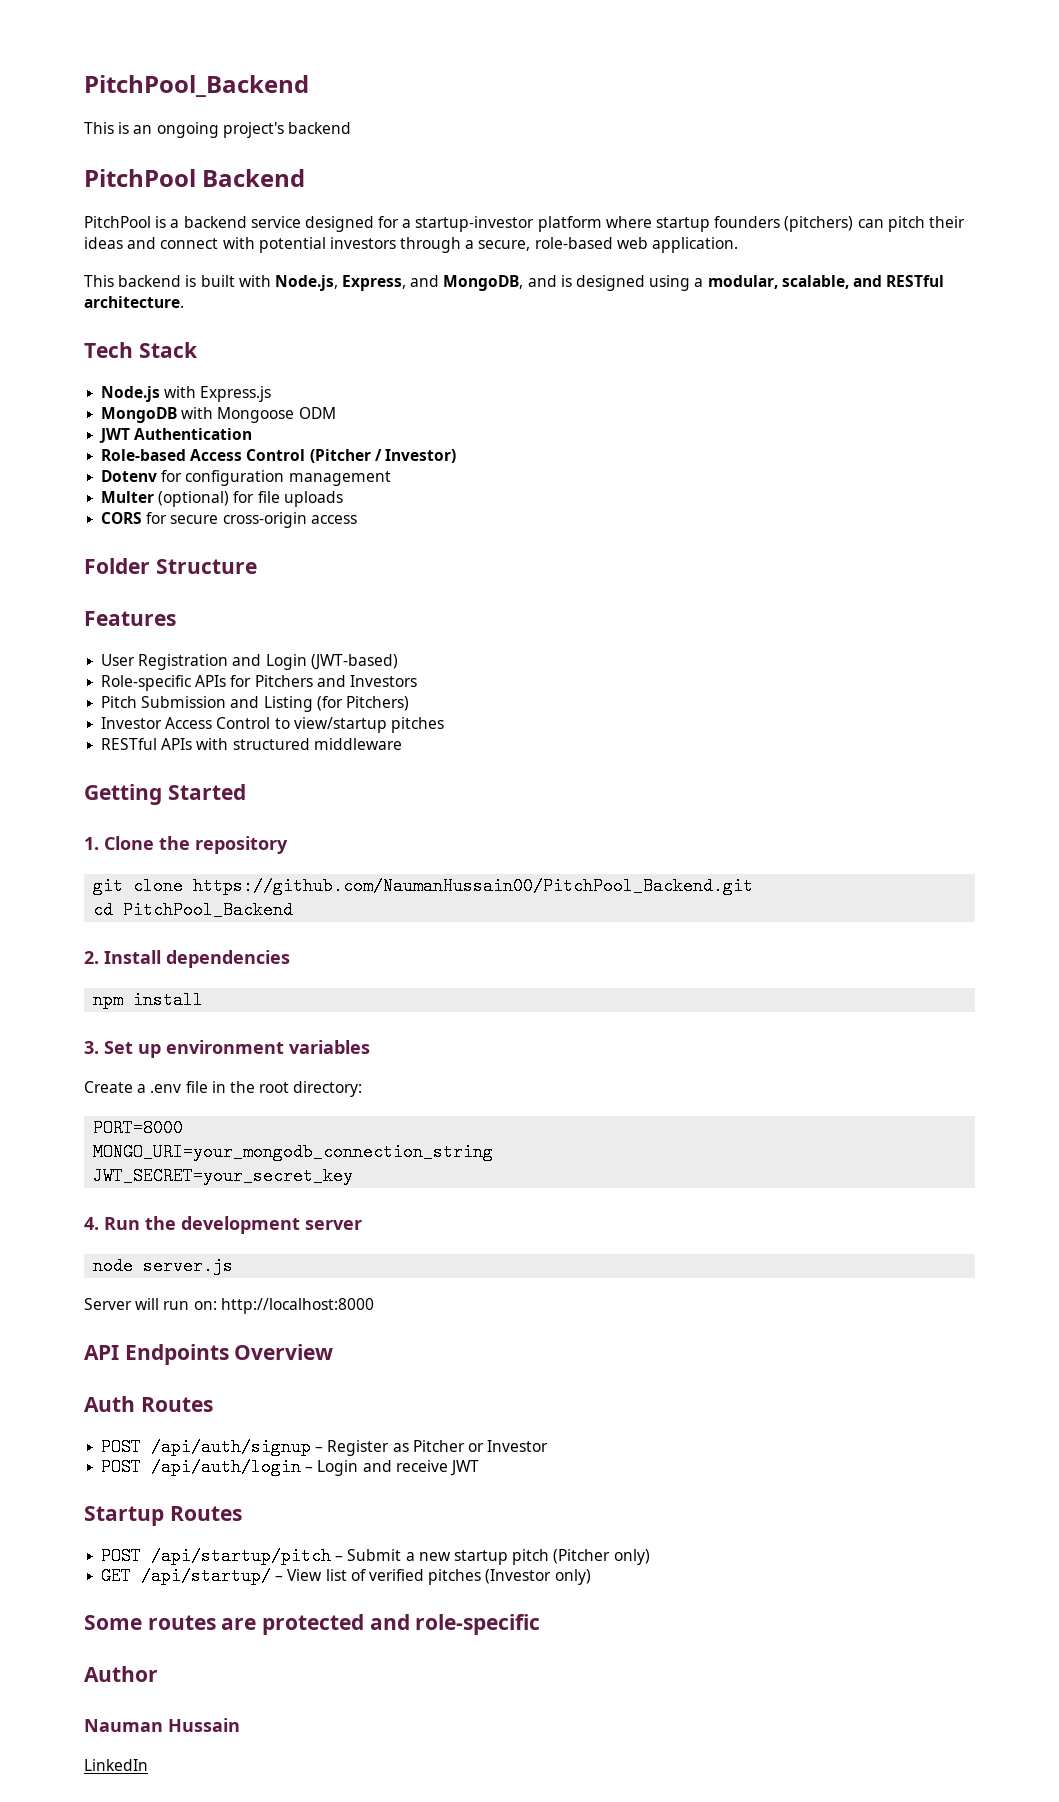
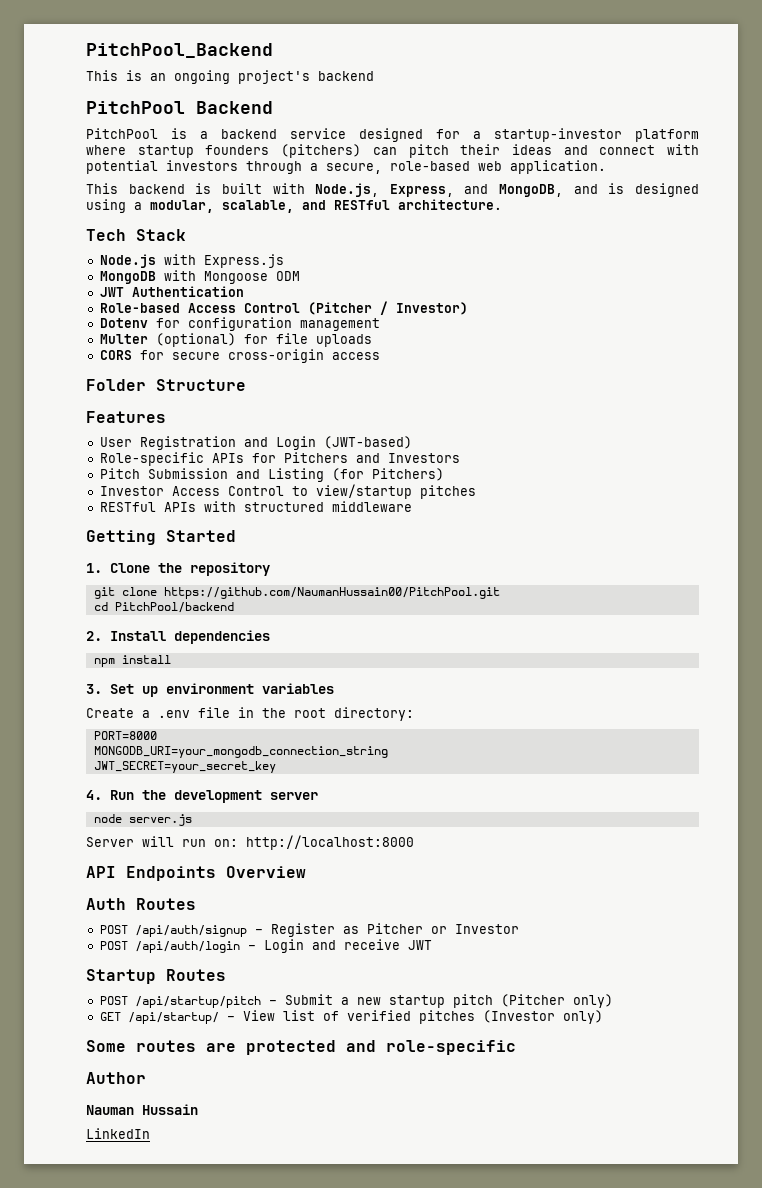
- git clone https://github.com/NaumanHussain00/PitchPool_Backend.git
+ git clone https://github.com/NaumanHussain00/PitchPool.git
- cd PitchPool_Backend
+ cd PitchPool/backend
- MONGO_URI=your_mongodb_connection_string
+ MONGODB_URI=your_mongodb_connection_string

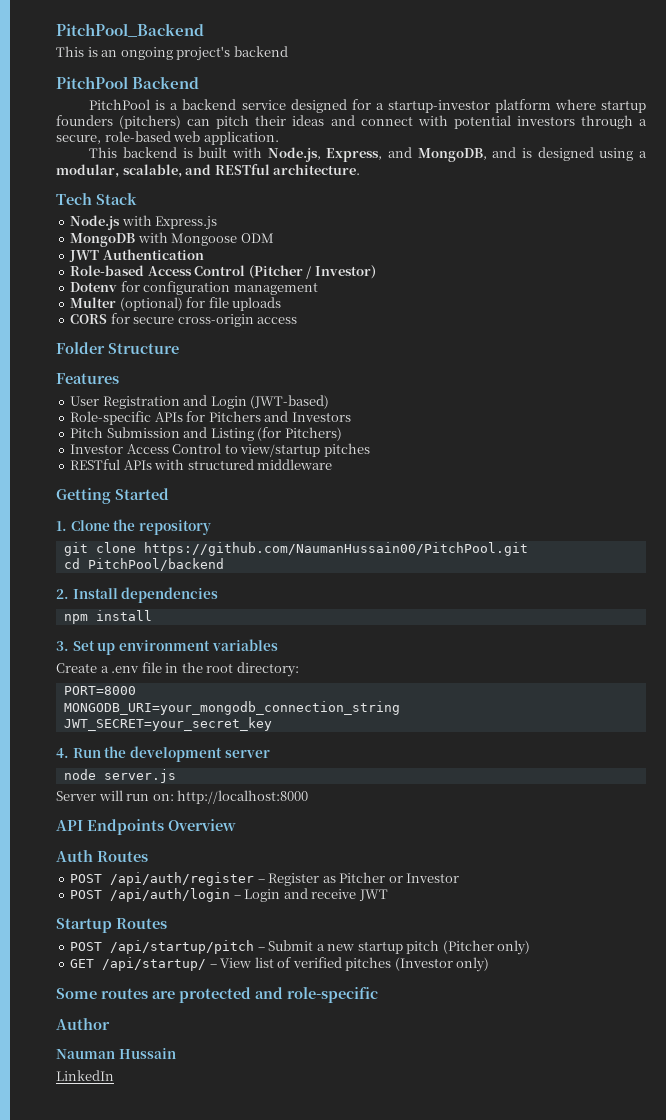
- POST /api/auth/signup – Register as Pitcher or Investor
+ POST /api/auth/register – Register as Pitcher or Investor

